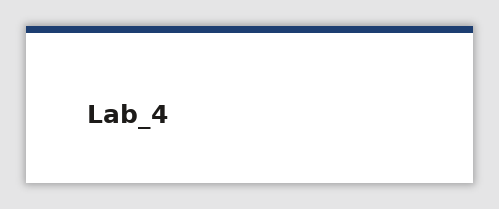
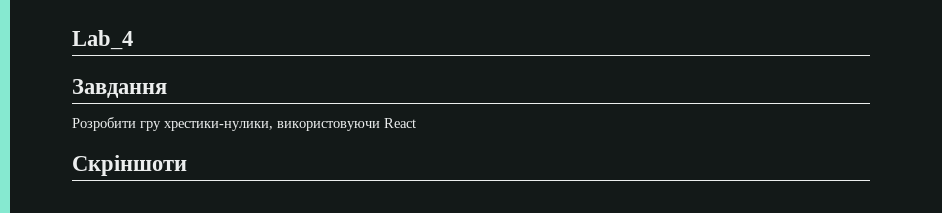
+ Завдання
+ Розробити гру хрестики-нулики, використовуючи React
+ Скріншоти

